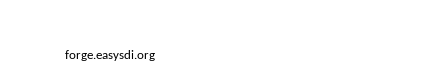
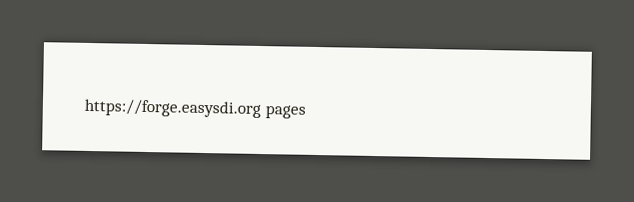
- forge.easysdi.org
+ https://forge.easysdi.org pages

